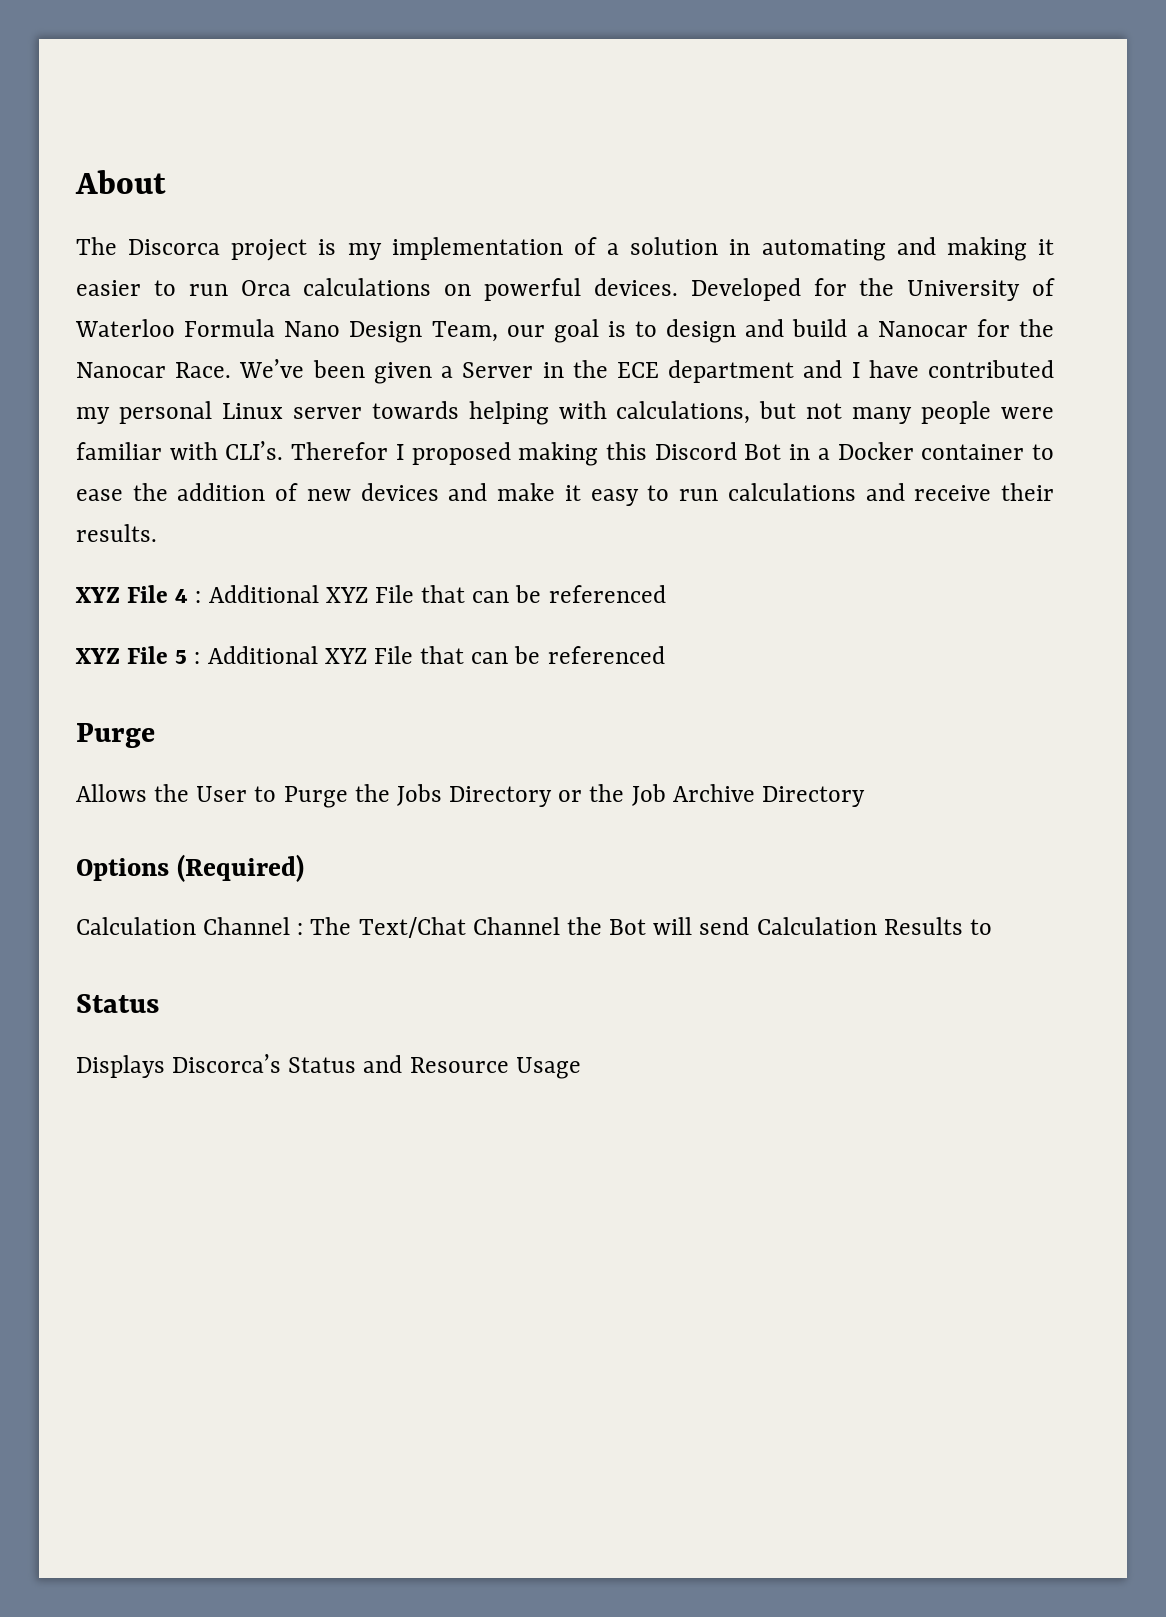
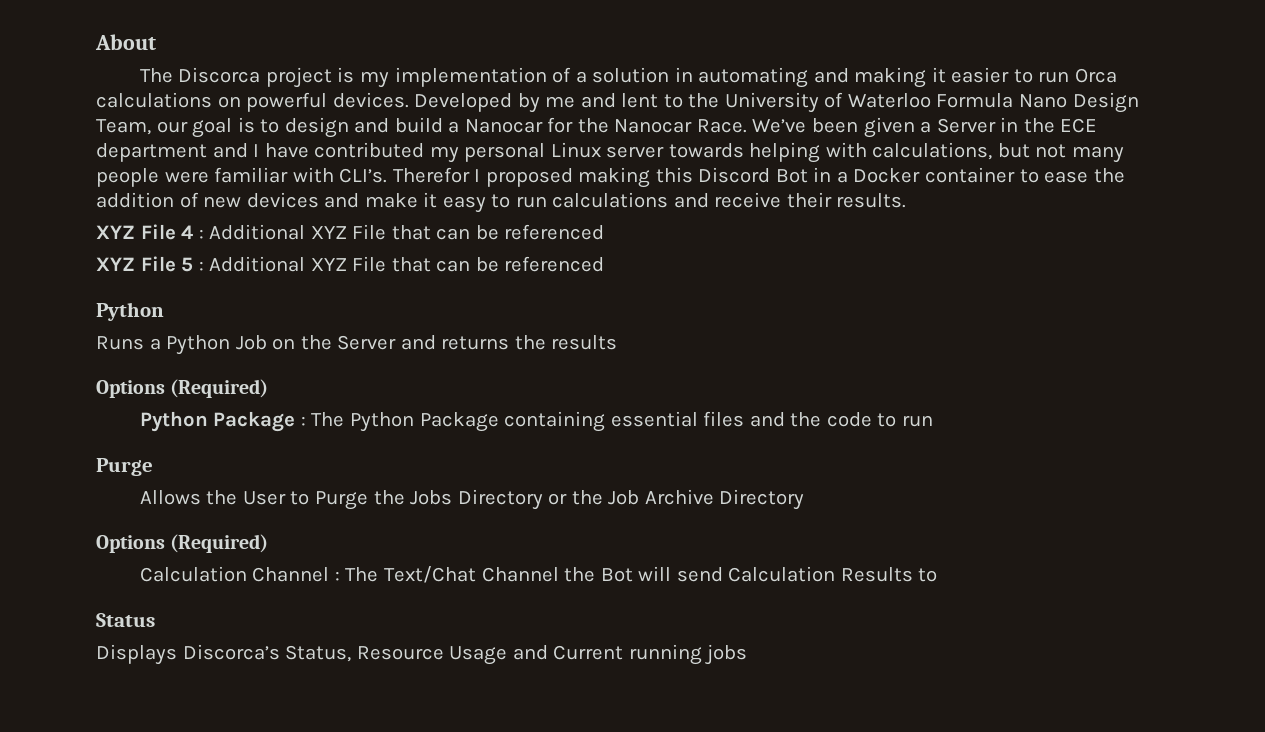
- Developed for the University of Waterloo Formula Nano Design Team, our goal is to design and build a Nanocar for the Nanocar Race.
+ Developed by me and lent to the University of Waterloo Formula Nano Design Team, our goal is to design and build a Nanocar for the Nanocar Race.
  XYZ File 5 : Additional XYZ File that can be referenced
+ Python
+ Runs a Python Job on the Server and returns the results
+ Options (Required)
+ Python Package : The Python Package containing essential files and the code to run
- Displays Discorca’s Status and Resource Usage
+ Displays Discorca’s Status, Resource Usage and Current running jobs

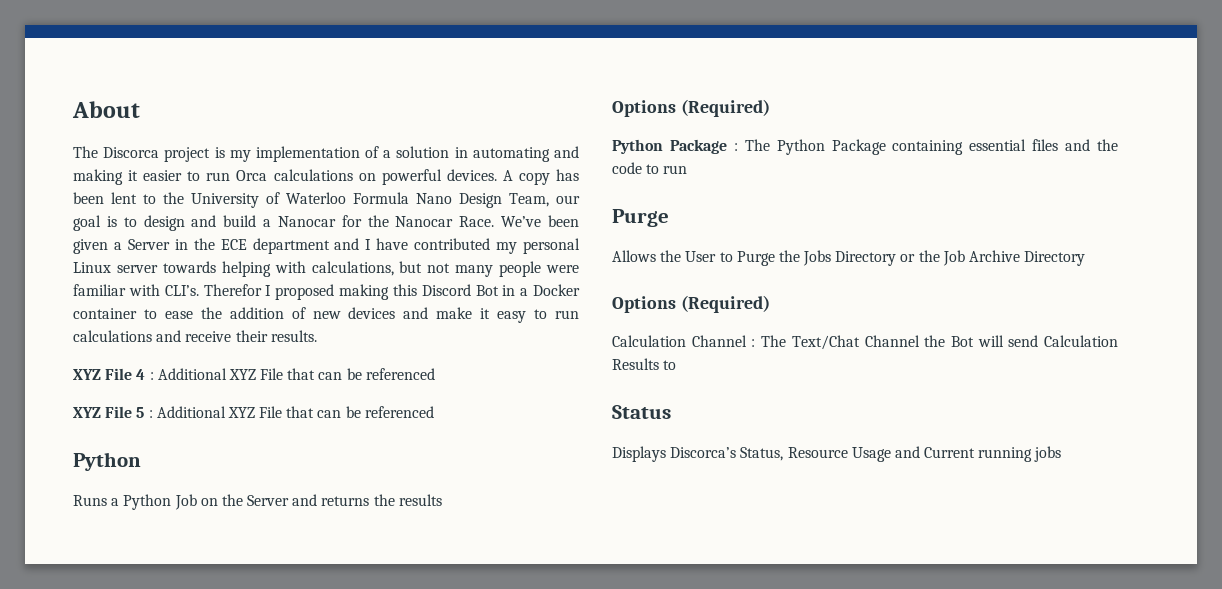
- Developed by me and lent to the University of Waterloo Formula Nano Design Team, our goal is to design and build a Nanocar for the Nanocar Race.
+ A copy has been lent to the University of Waterloo Formula Nano Design Team, our goal is to design and build a Nanocar for the Nanocar Race.

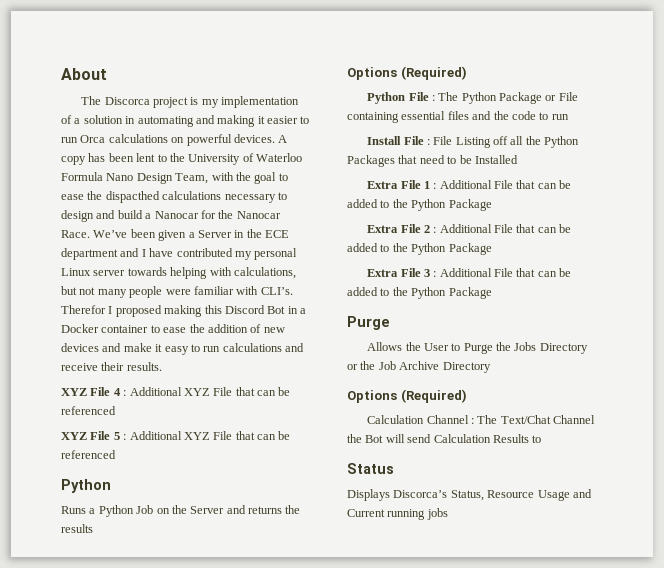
- A copy has been lent to the University of Waterloo Formula Nano Design Team, our goal is to design and build a Nanocar for the Nanocar Race.
+ A copy has been lent to the University of Waterloo Formula Nano Design Team, with the goal to ease the dispacthed calculations necessary to design and build a Nanocar for the Nanocar Race.
- Python Package : The Python Package containing essential files and the code to run
+ Python File : The Python Package or File containing essential files and the code to run
+ Install File : File Listing off all the Python Packages that need to be Installed
+ Extra File 1 : Additional File that can be added to the Python Package
+ Extra File 2 : Additional File that can be added to the Python Package
+ Extra File 3 : Additional File that can be added to the Python Package

